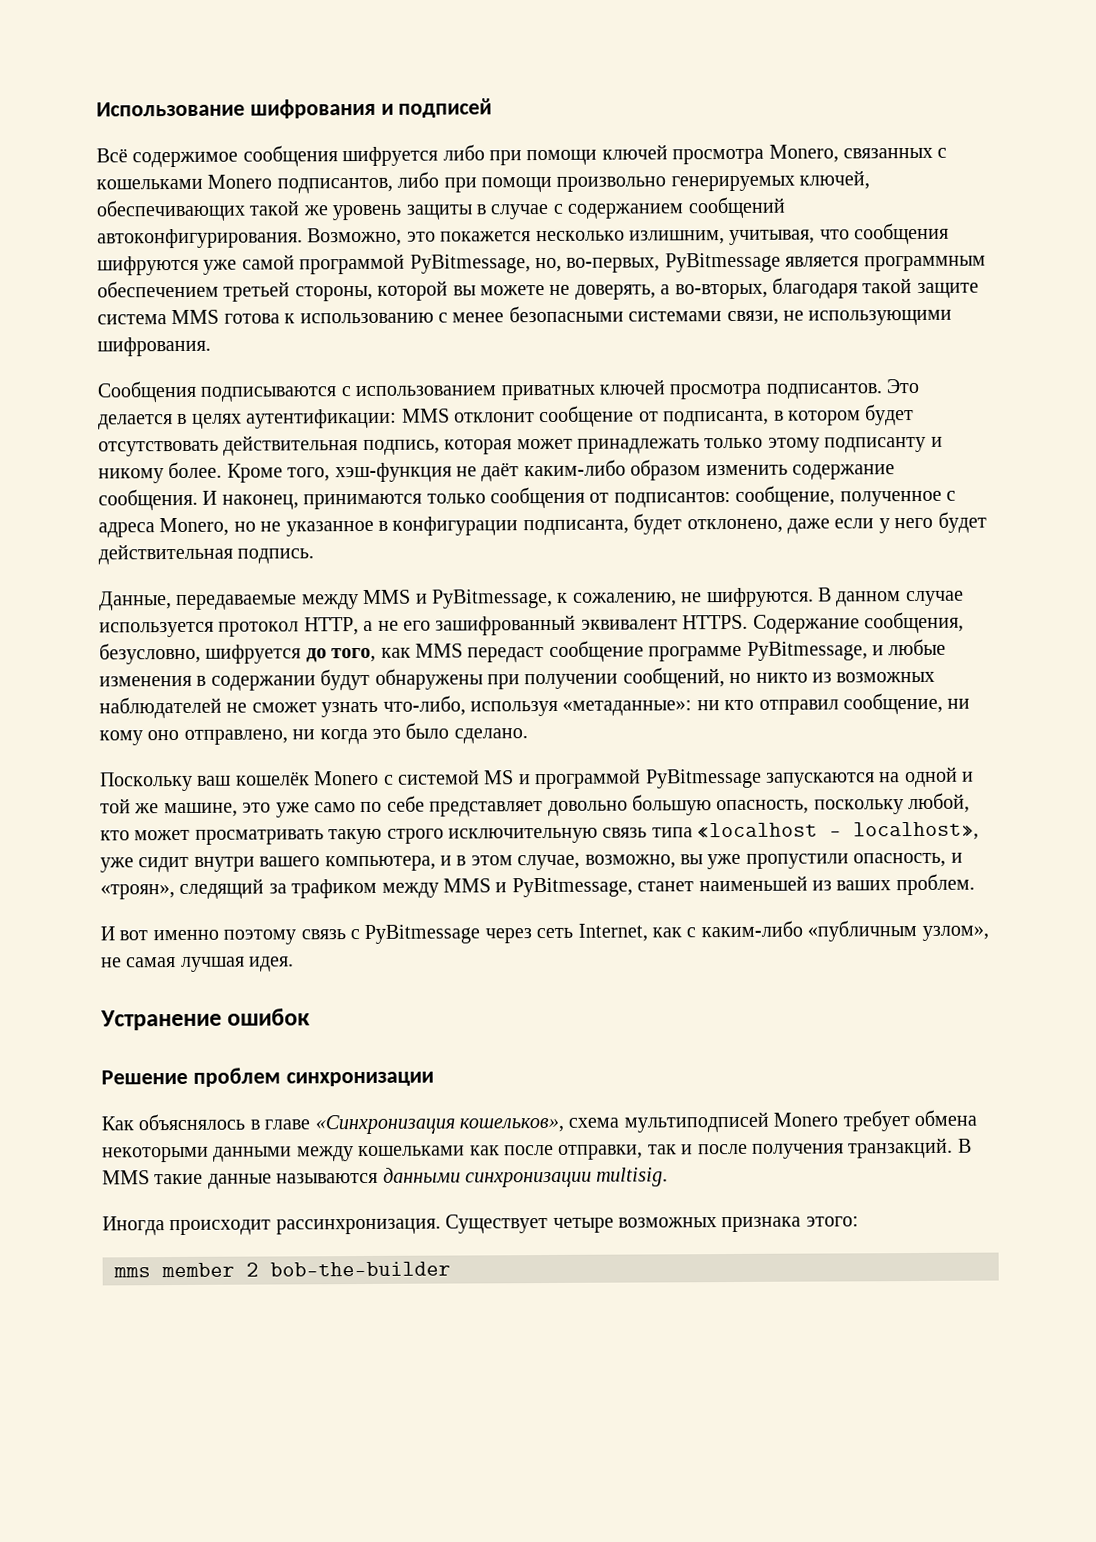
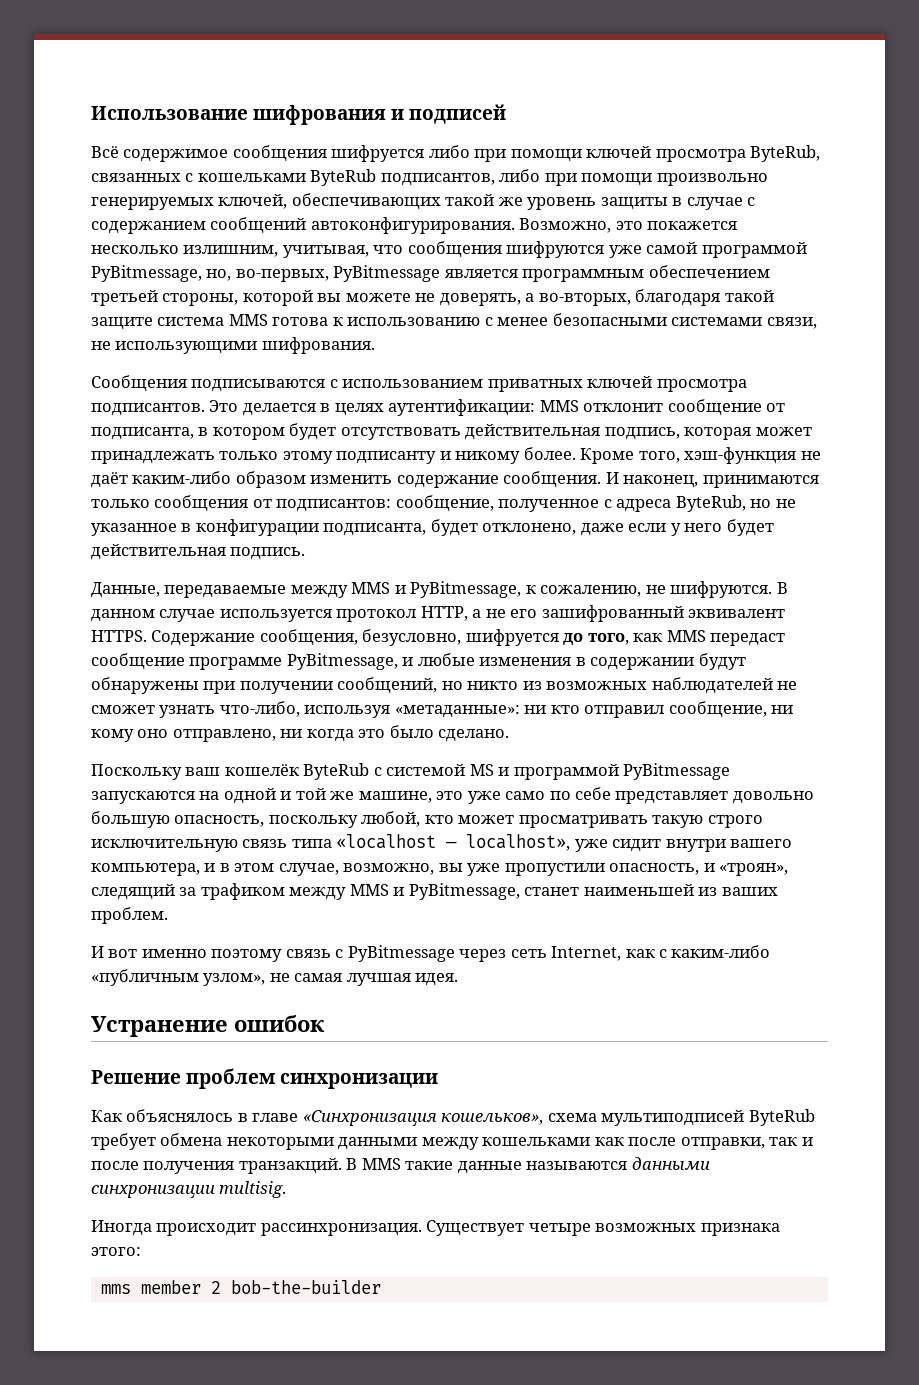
- Всё содержимое сообщения шифруется либо при помощи ключей просмотра Monero, связанных с кошельками Monero подписантов, либо при помощи произвольно генерируемых ключей, обеспечивающих такой же уровень защиты в случае с содержанием сообщений автоконфигурирования.
+ Всё содержимое сообщения шифруется либо при помощи ключей просмотра ByteRub, связанных с кошельками ByteRub подписантов, либо при помощи произвольно генерируемых ключей, обеспечивающих такой же уровень защиты в случае с содержанием сообщений автоконфигурирования.
- И наконец, принимаются только сообщения от подписантов: сообщение, полученное с адреса Monero, но не указанное в конфигурации подписанта, будет отклонено, даже если у него будет действительная подпись.
+ И наконец, принимаются только сообщения от подписантов: сообщение, полученное с адреса ByteRub, но не указанное в конфигурации подписанта, будет отклонено, даже если у него будет действительная подпись.
- Поскольку ваш кошелёк Monero с системой MS и программой PyBitmessage запускаются на одной и той же машине, это уже само по себе представляет довольно большую опасность, поскольку любой, кто может просматривать такую строго исключительную связь типа «localhost — localhost», уже сидит внутри вашего компьютера, и в этом случае, возможно, вы уже пропустили опасность, и «троян», следящий за трафиком между MMS и PyBitmessage, станет наименьшей из ваших проблем.
+ Поскольку ваш кошелёк ByteRub с системой MS и программой PyBitmessage запускаются на одной и той же машине, это уже само по себе представляет довольно большую опасность, поскольку любой, кто может просматривать такую строго исключительную связь типа «localhost — localhost», уже сидит внутри вашего компьютера, и в этом случае, возможно, вы уже пропустили опасность, и «троян», следящий за трафиком между MMS и PyBitmessage, станет наименьшей из ваших проблем.
- Как объяснялось в главе «Синхронизация кошельков», схема мультиподписей Monero требует обмена некоторыми данными между кошельками как после отправки, так и после получения транзакций.
+ Как объяснялось в главе «Синхронизация кошельков», схема мультиподписей ByteRub требует обмена некоторыми данными между кошельками как после отправки, так и после получения транзакций.

